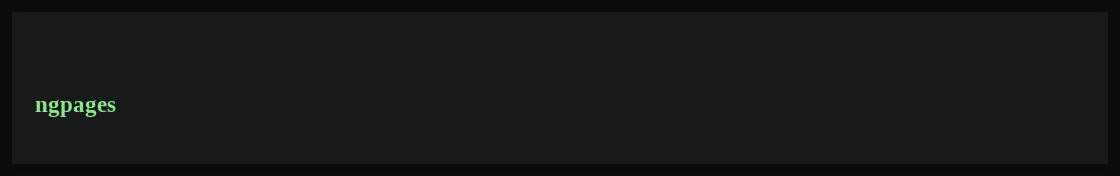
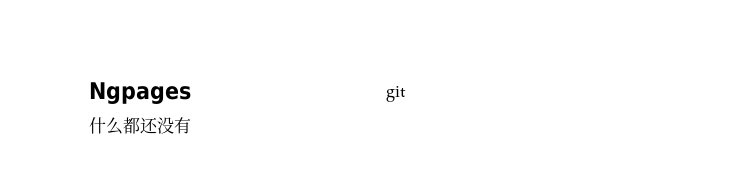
- ngpages
+ Ngpages
+ 什么都还没有
+ git

